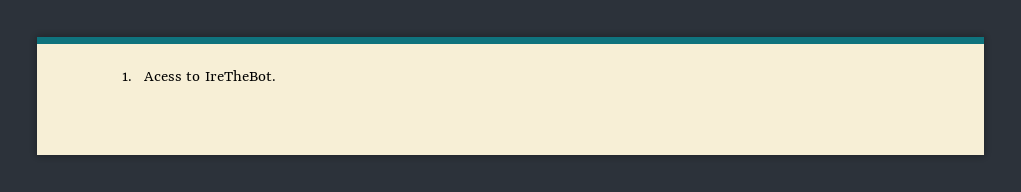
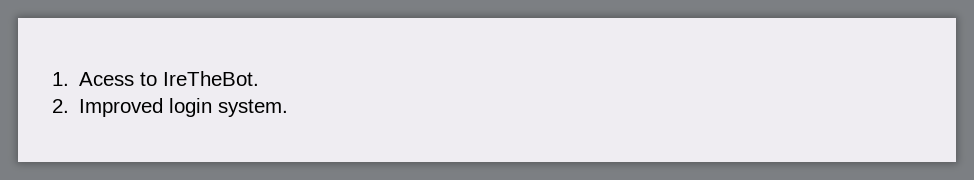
+ 2. Improved login system.

